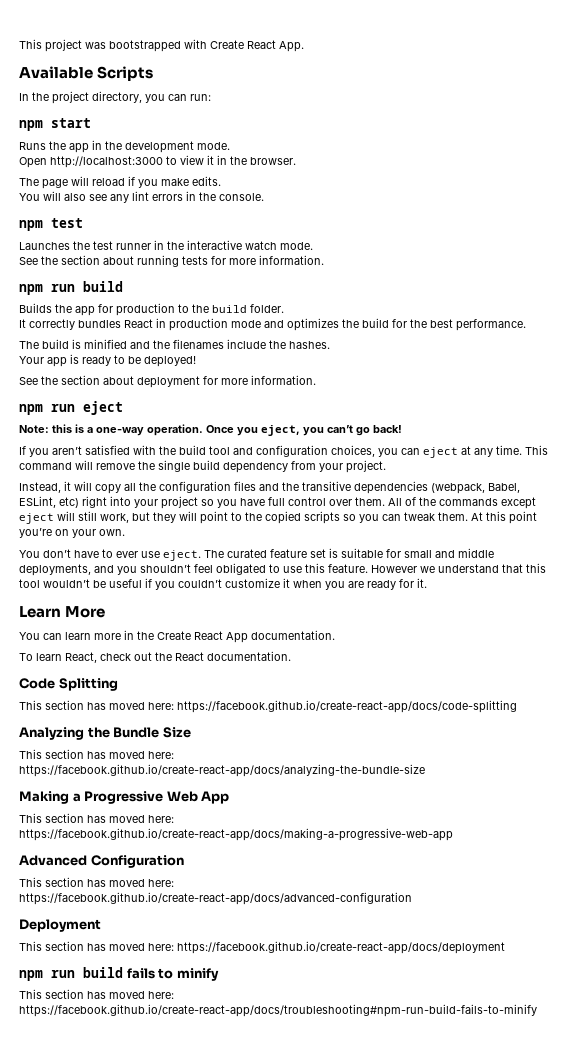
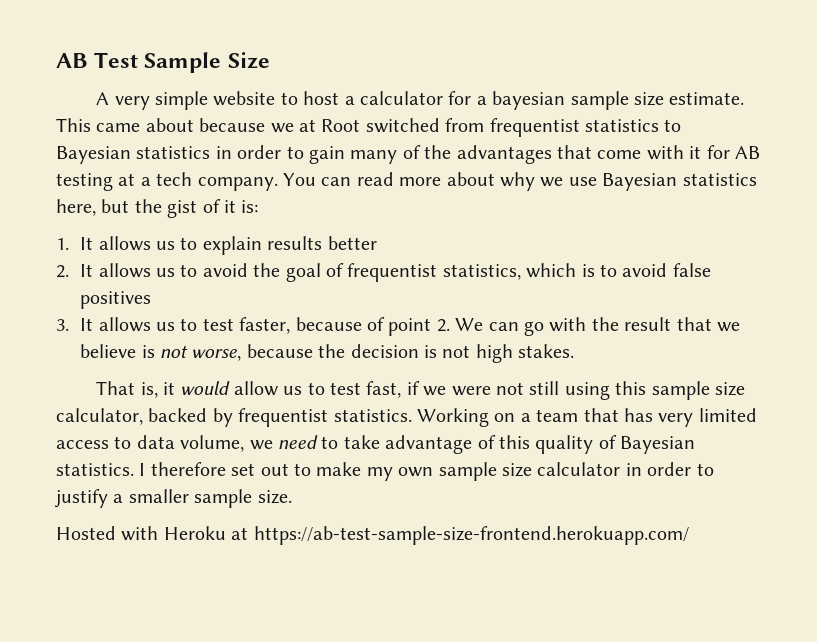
- This project was bootstrapped with Create React App.
- Available Scripts
- In the project directory, you can run:
- npm start
- Runs the app in the development mode.
- Open http://localhost:3000 to view it in the browser.
- The page will reload if you make edits.
- You will also see any lint errors in the console.
- npm test
- Launches the test runner in the interactive watch mode.
- See the section about running tests for more information.
- npm run build
- Builds the app for production to the build folder.
- It correctly bundles React in production mode and optimizes the build for the best performance.
- The build is minified and the filenames include the hashes.
- Your app is ready to be deployed!
- See the section about deployment for more information.
- npm run eject
- Note: this is a one-way operation. Once you eject, you can’t go back!
- If you aren’t satisfied with the build tool and configuration choices, you can eject at any time. This command will remove the single build dependency from your project.
- Instead, it will copy all the configuration files and the transitive dependencies (webpack, Babel, ESLint, etc) right into your project so you have full control over them. All of the commands except eject will still work, but they will point to the copied scripts so you can tweak them. At this point you’re on your own.
- You don’t have to ever use eject. The curated feature set is suitable for small and middle deployments, and you shouldn’t feel obligated to use this feature. However we understand that this tool wouldn’t be useful if you couldn’t customize it when you are ready for it.
- Learn More
- You can learn more in the Create React App documentation.
- To learn React, check out the React documentation.
- Code Splitting
- This section has moved here: https://facebook.github.io/create-react-app/docs/code-splitting
- Analyzing the Bundle Size
- This section has moved here: https://facebook.github.io/create-react-app/docs/analyzing-the-bundle-size
- Making a Progressive Web App
- This section has moved here: https://facebook.github.io/create-react-app/docs/making-a-progressive-web-app
- Advanced Configuration
- This section has moved here: https://facebook.github.io/create-react-app/docs/advanced-configuration
- Deployment
- This section has moved here: https://facebook.github.io/create-react-app/docs/deployment
- npm run build fails to minify
- This section has moved here: https://facebook.github.io/create-react-app/docs/troubleshooting#npm-run-build-fails-to-minify
+ AB Test Sample Size
+ A very simple website to host a calculator for a bayesian sample size estimate. This came about because we at Root switched from frequentist statistics to Bayesian statistics in order to gain many of the advantages that come with it for AB testing at a tech company. You can read more about why we use Bayesian statistics here, but the gist of it is:
+ 1. It allows us to explain results better
+ 2. It allows us to avoid the goal of frequentist statistics, which is to avoid false positives
+ 3. It allows us to test faster, because of point 2. We can go with the result that we believe is not worse, because the decision is not high stakes.
+ That is, it would allow us to test fast, if we were not still using this sample size calculator, backed by frequentist statistics. Working on a team that has very limited access to data volume, we need to take advantage of this quality of Bayesian statistics. I therefore set out to make my own sample size calculator in order to justify a smaller sample size.
+ Hosted with Heroku at https://ab-test-sample-size-frontend.herokuapp.com/

